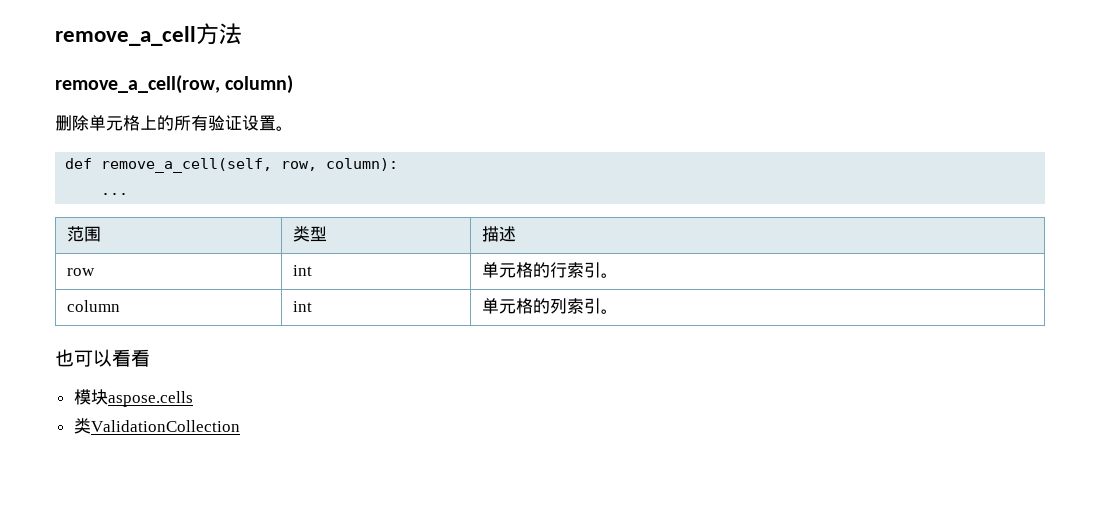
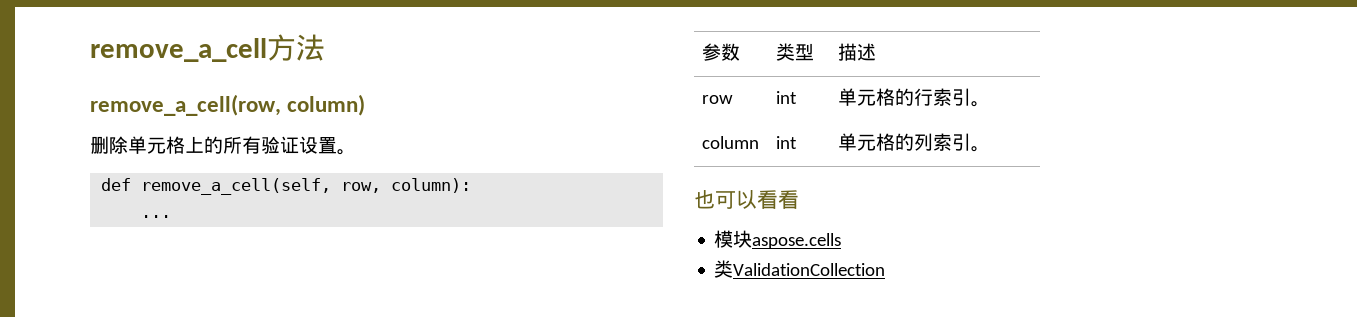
- 范围 | 类型 | 描述
+ 参数 | 类型 | 描述

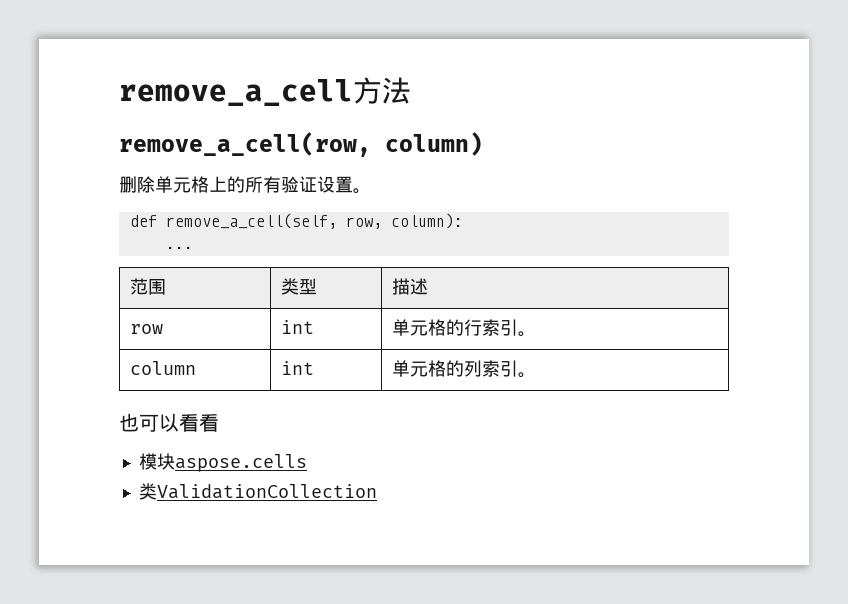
- 参数 | 类型 | 描述
+ 范围 | 类型 | 描述

